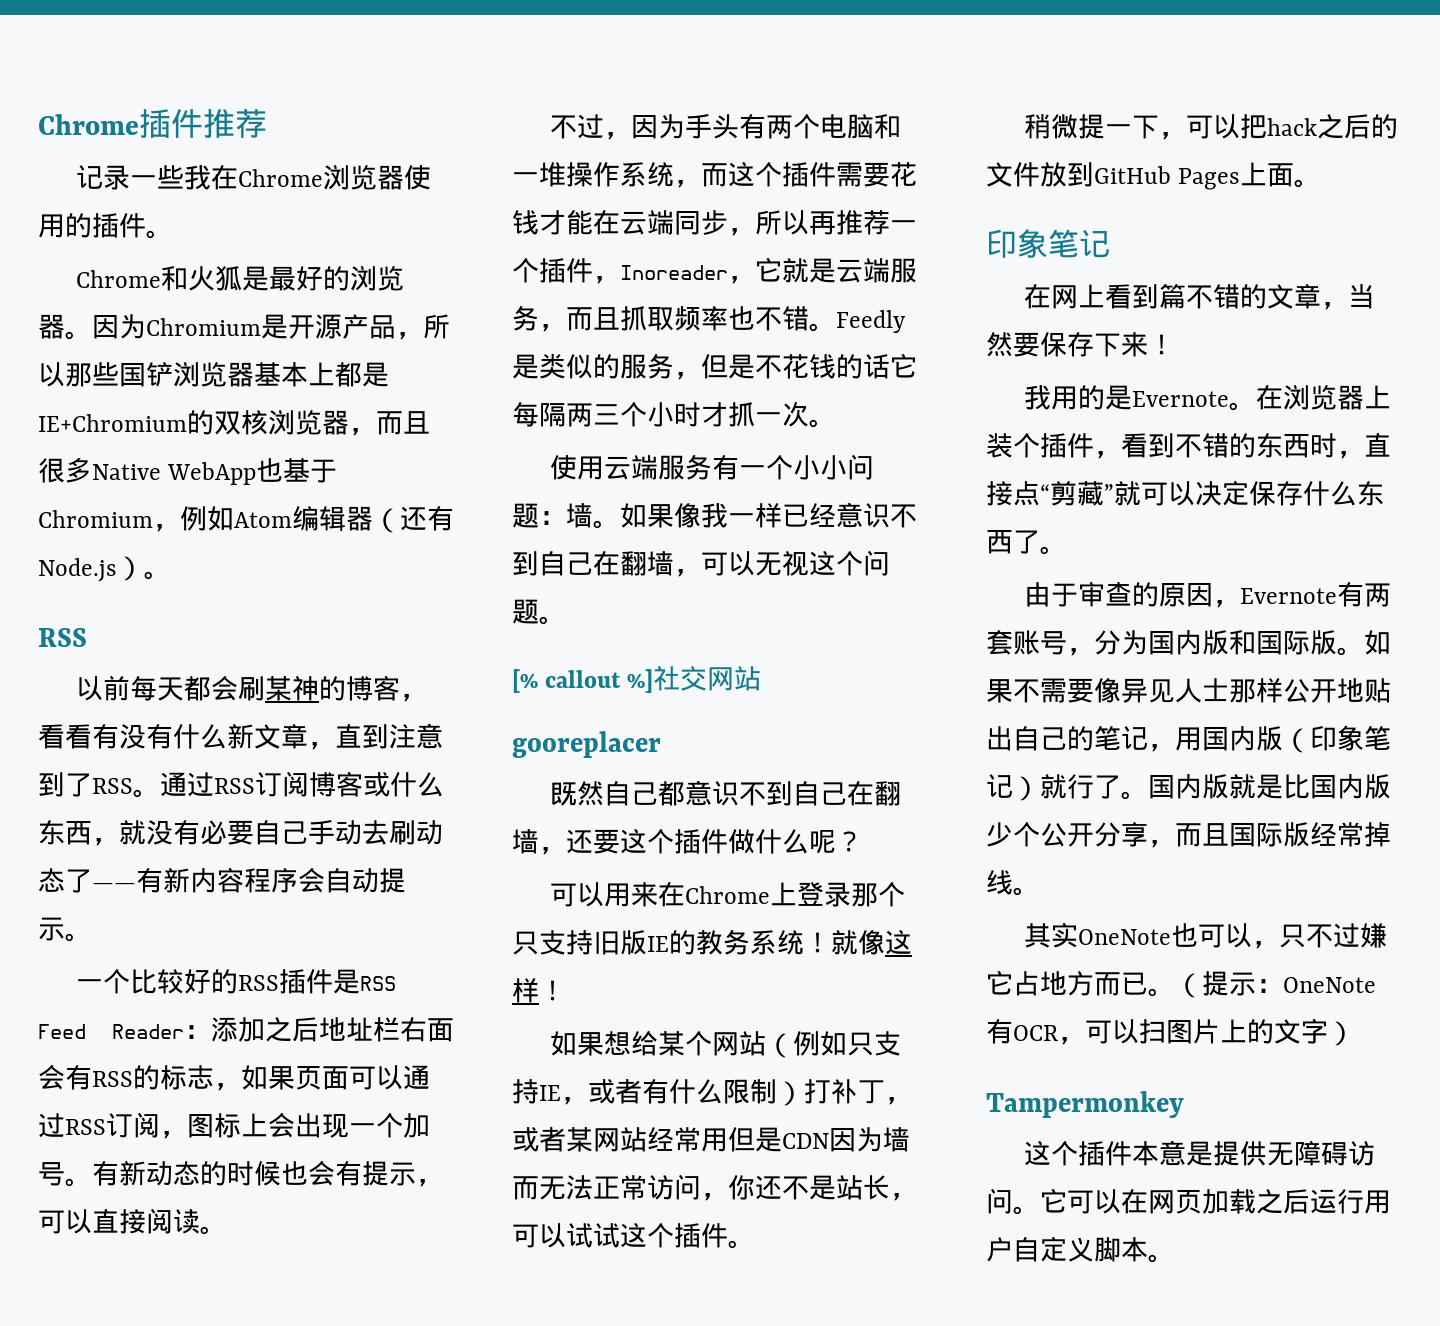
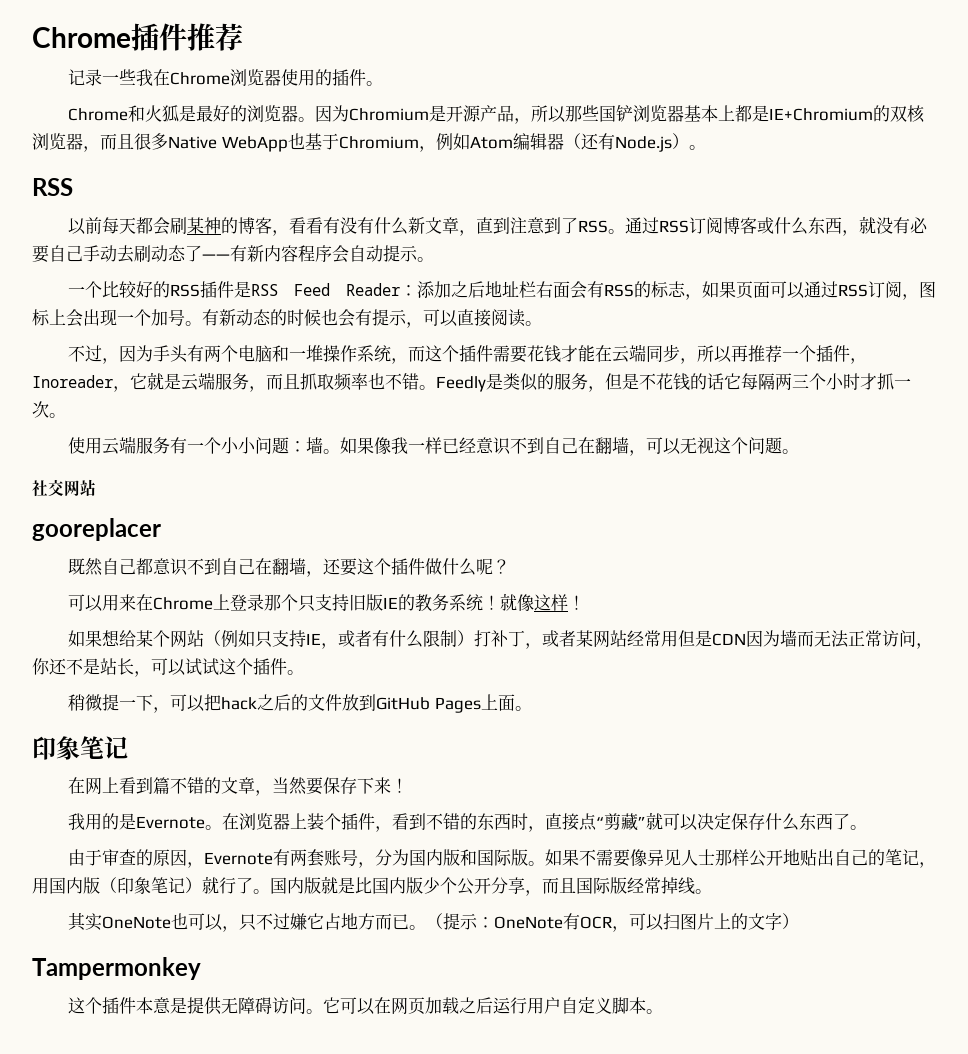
- [% callout %]社交网站
+ 社交网站

